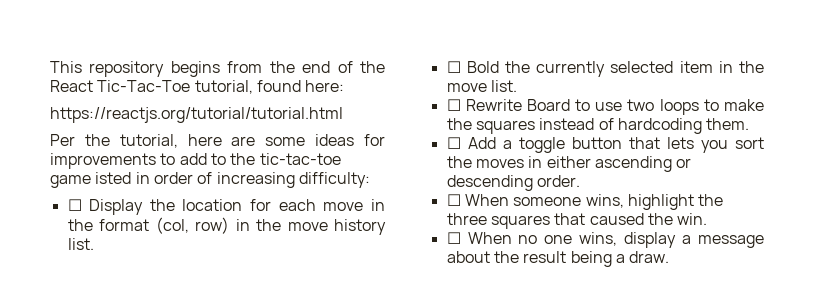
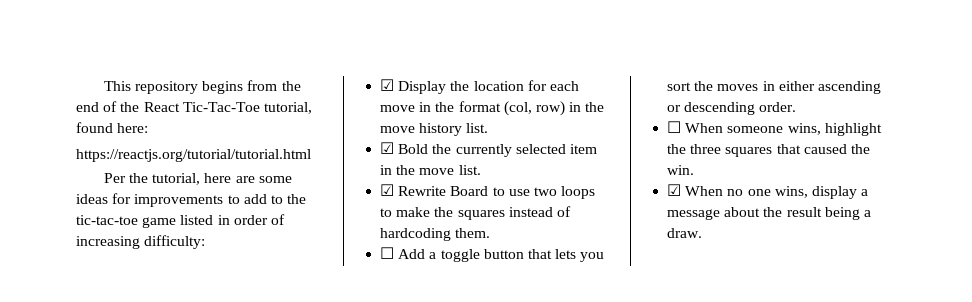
- Per the tutorial, here are some ideas for improvements to add to the tic-tac-toe game isted in order of increasing difficulty:
+ Per the tutorial, here are some ideas for improvements to add to the tic-tac-toe game listed in order of increasing difficulty:
- ☐ Display the location for each move in the format (col, row) in the move history list.
+ ☑ Display the location for each move in the format (col, row) in the move history list.
- ☐ Bold the currently selected item in the move list.
+ ☑ Bold the currently selected item in the move list.
- ☐ Rewrite Board to use two loops to make the squares instead of hardcoding them.
+ ☑ Rewrite Board to use two loops to make the squares instead of hardcoding them.
- ☐ When no one wins, display a message about the result being a draw.
+ ☑ When no one wins, display a message about the result being a draw.

